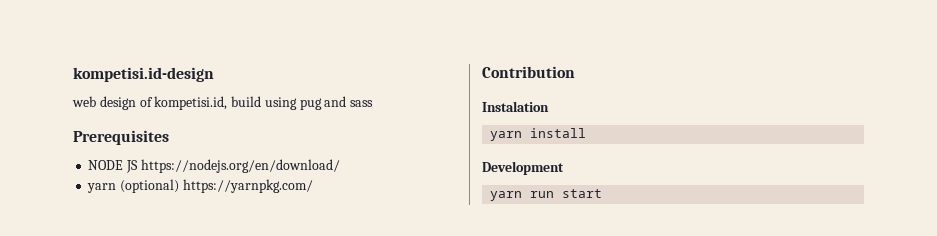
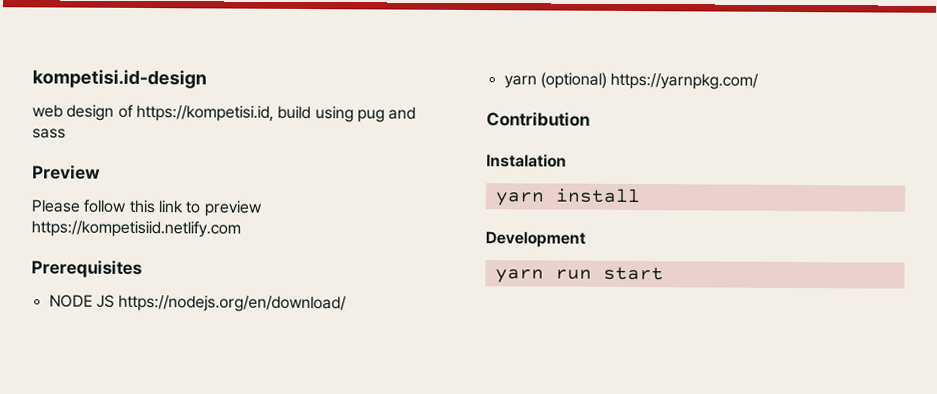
- web design of kompetisi.id, build using pug and sass
+ web design of https://kompetisi.id, build using pug and sass
+ Preview
+ Please follow this link to preview https://kompetisiid.netlify.com

